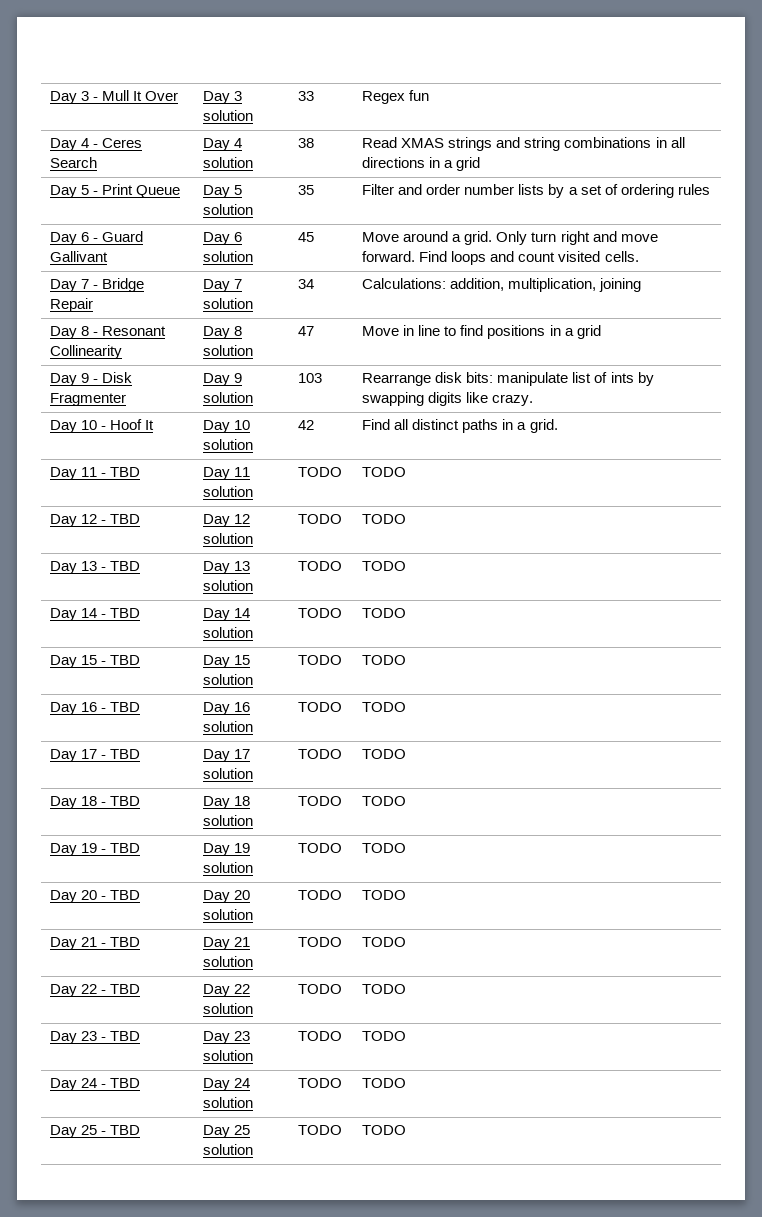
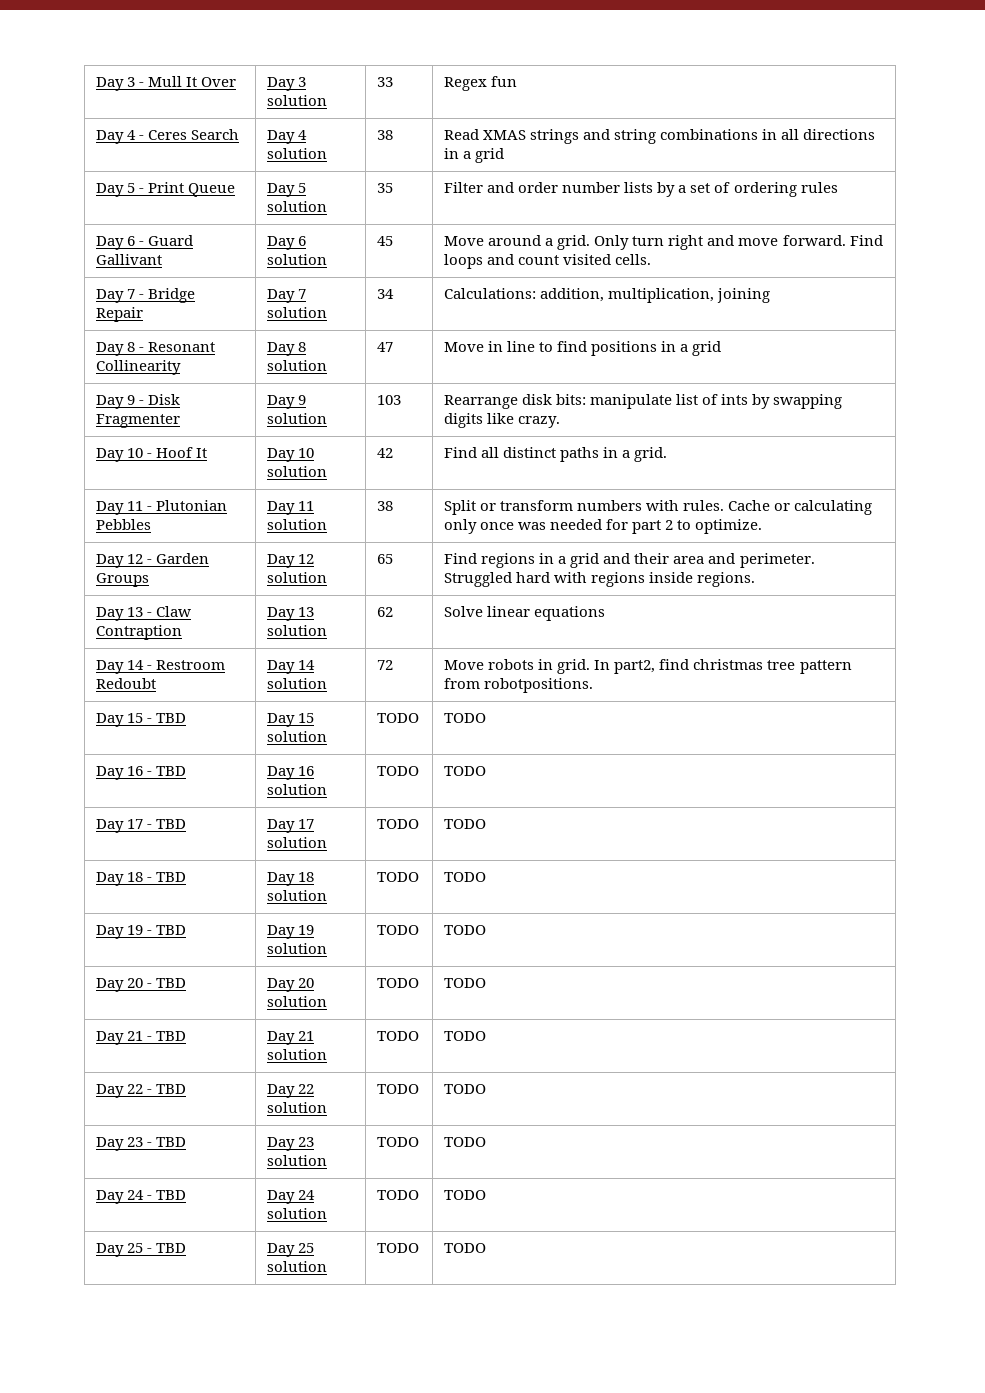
- Day 11 - TBD | Day 11 solution | TODO | TODO
+ Day 11 - Plutonian Pebbles | Day 11 solution | 38 | Split or transform numbers with rules. Cache or calculating only once was needed for part 2 to optimize.
- Day 12 - TBD | Day 12 solution | TODO | TODO
+ Day 12 - Garden Groups | Day 12 solution | 65 | Find regions in a grid and their area and perimeter. Struggled hard with regions inside regions.
- Day 13 - TBD | Day 13 solution | TODO | TODO
+ Day 13 - Claw Contraption | Day 13 solution | 62 | Solve linear equations
- Day 14 - TBD | Day 14 solution | TODO | TODO
+ Day 14 - Restroom Redoubt | Day 14 solution | 72 | Move robots in grid. In part2, find christmas tree pattern from robotpositions.

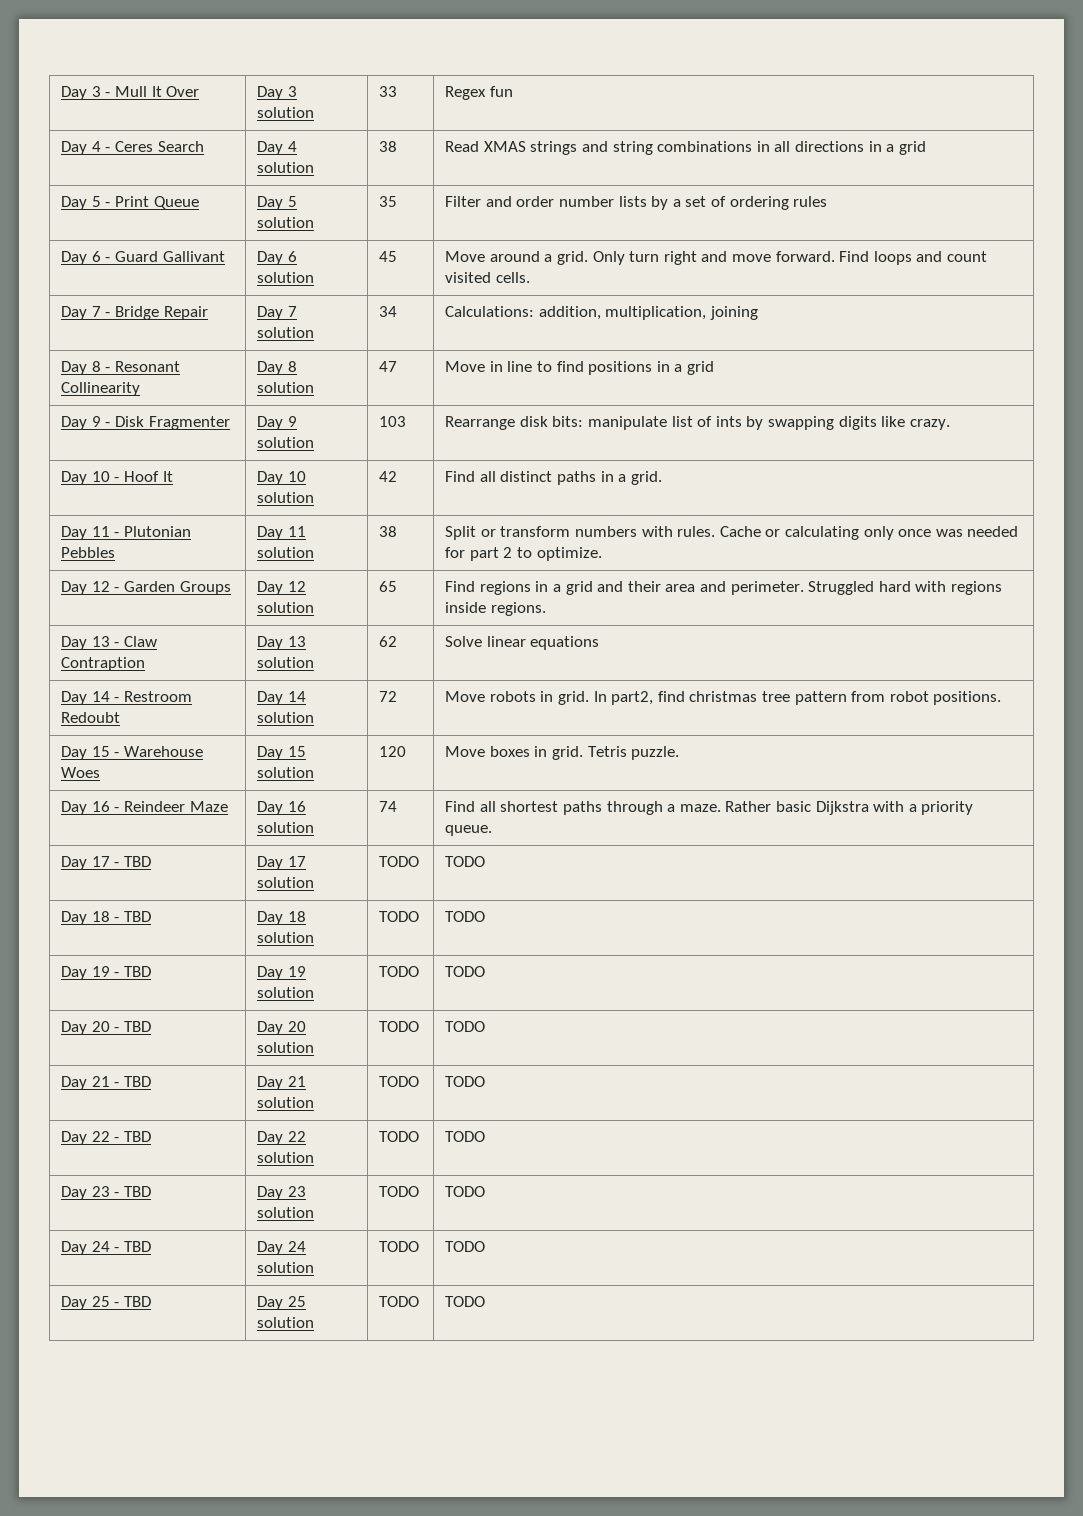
- Day 14 - Restroom Redoubt | Day 14 solution | 72 | Move robots in grid. In part2, find christmas tree pattern from robotpositions.
+ Day 14 - Restroom Redoubt | Day 14 solution | 72 | Move robots in grid. In part2, find christmas tree pattern from robot positions.
- Day 15 - TBD | Day 15 solution | TODO | TODO
+ Day 15 - Warehouse Woes | Day 15 solution | 120 | Move boxes in grid. Tetris puzzle.
- Day 16 - TBD | Day 16 solution | TODO | TODO
+ Day 16 - Reindeer Maze | Day 16 solution | 74 | Find all shortest paths through a maze. Rather basic Dijkstra with a priority queue.

